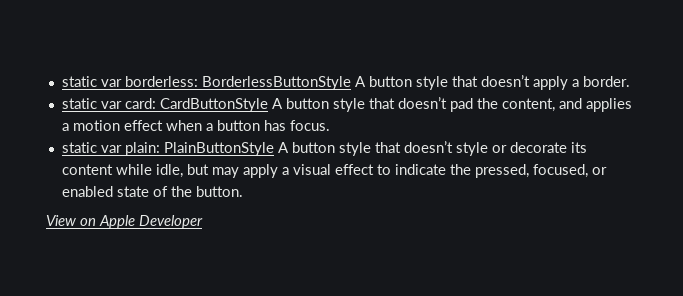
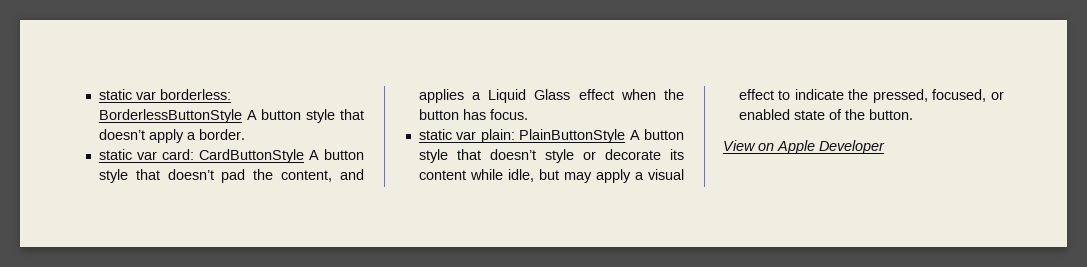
- static var card: CardButtonStyle A button style that doesn’t pad the content, and applies a motion effect when a button has focus.
+ static var card: CardButtonStyle A button style that doesn’t pad the content, and applies a Liquid Glass effect when the button has focus.

